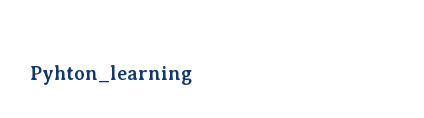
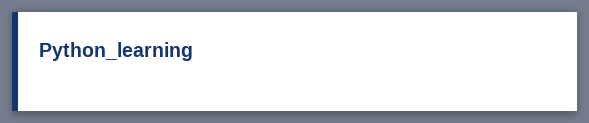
- Pyhton_learning
+ Python_learning

